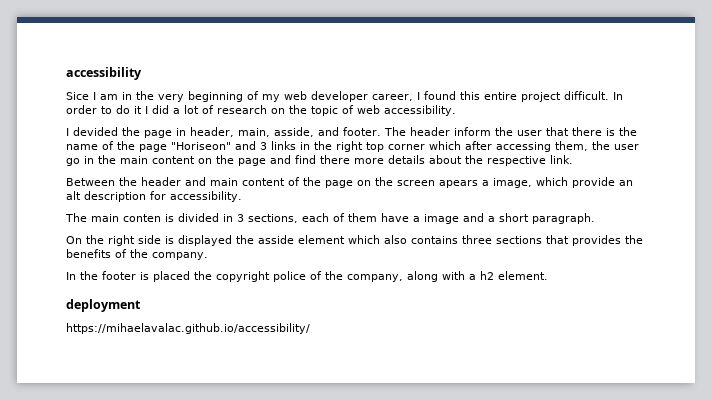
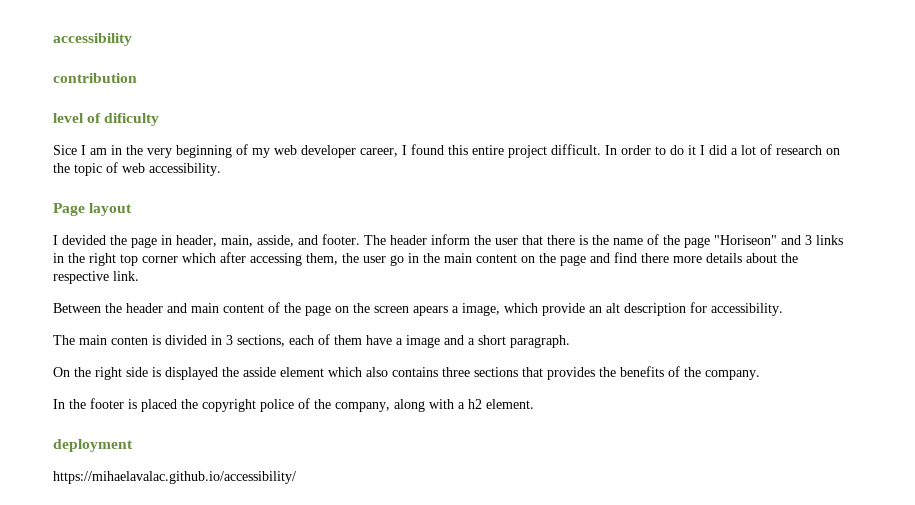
+ contribution
+ level of dificulty
+ Page layout

